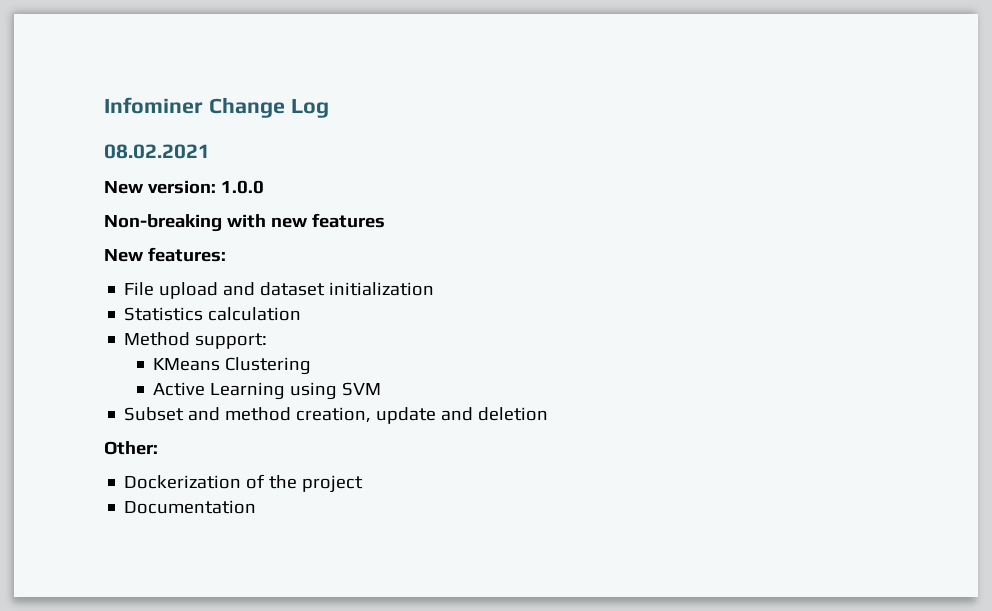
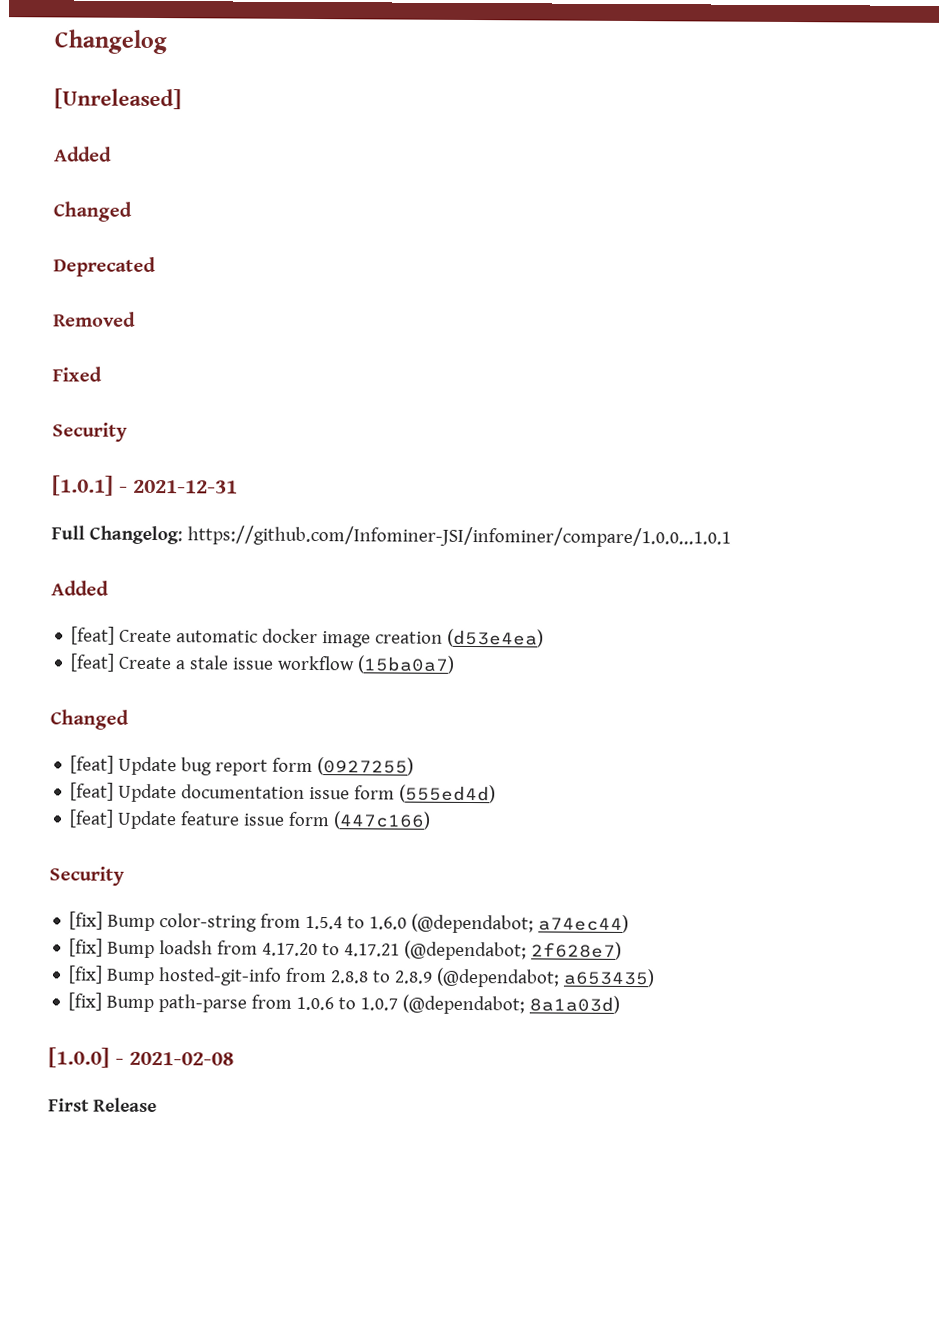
- Infominer Change Log
- 08.02.2021
- New version: 1.0.0
- Non-breaking with new features
- New features:
- File upload and dataset initialization
- Statistics calculation
- Method support:
- KMeans Clustering
- Active Learning using SVM
- Subset and method creation, update and deletion
- Other:
- Dockerization of the project
- Documentation
+ Changelog
+ [Unreleased]
+ Added
+ Changed
+ Deprecated
+ Removed
+ Fixed
+ Security
+ [1.0.1] - 2021-12-31
+ Full Changelog: https://github.com/Infominer-JSI/infominer/compare/1.0.0...1.0.1
+ Added
+ [feat] Create automatic docker image creation (d53e4ea)
+ [feat] Create a stale issue workflow (15ba0a7)
+ Changed
+ [feat] Update bug report form (0927255)
+ [feat] Update documentation issue form (555ed4d)
+ [feat] Update feature issue form (447c166)
+ Security
+ [fix] Bump color-string from 1.5.4 to 1.6.0 (@dependabot; a74ec44)
+ [fix] Bump loadsh from 4.17.20 to 4.17.21 (@dependabot; 2f628e7)
+ [fix] Bump hosted-git-info from 2.8.8 to 2.8.9 (@dependabot; a653435)
+ [fix] Bump path-parse from 1.0.6 to 1.0.7 (@dependabot; 8a1a03d)
+ [1.0.0] - 2021-02-08
+ First Release

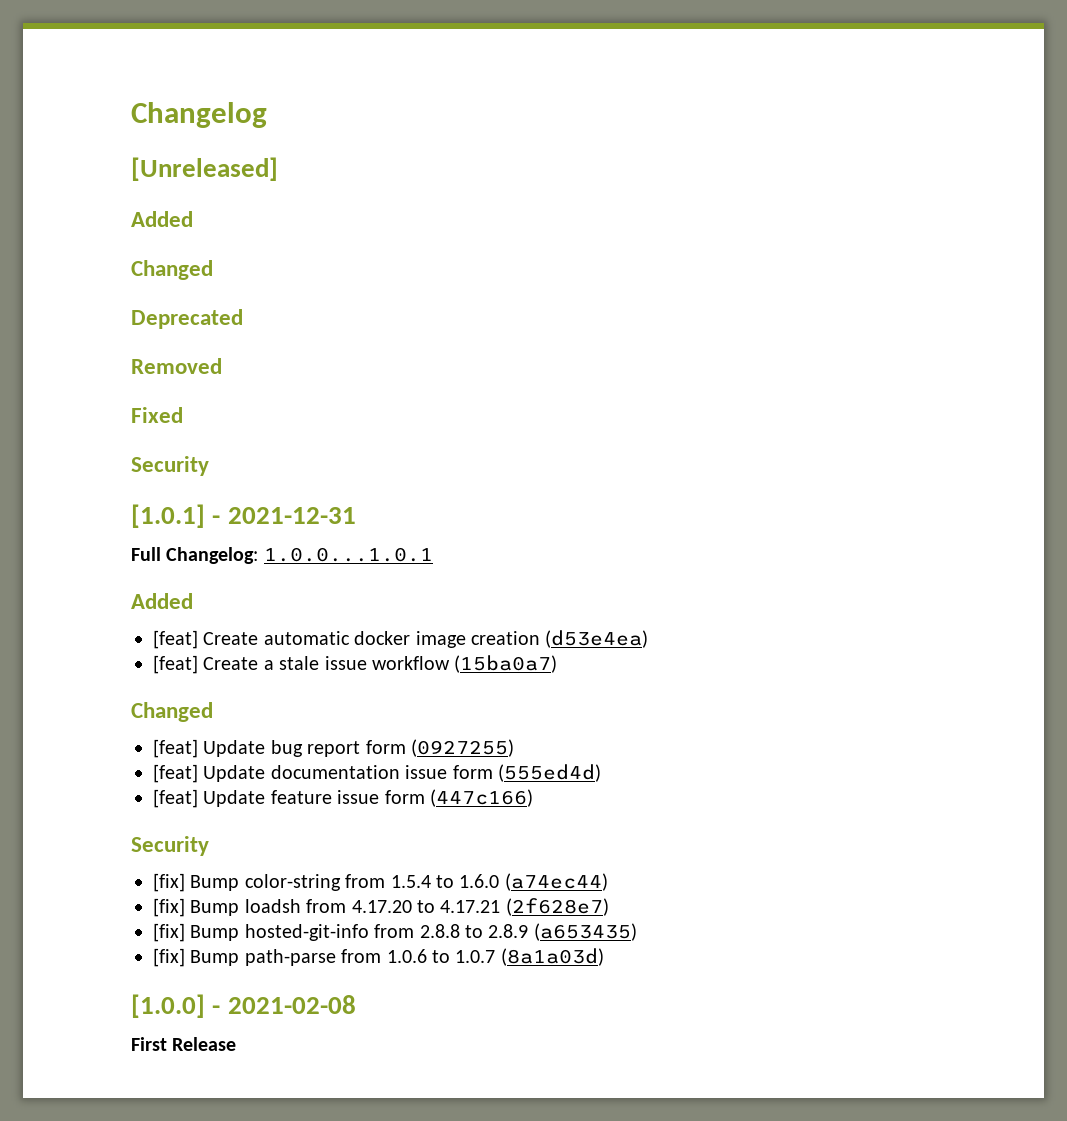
- Full Changelog: https://github.com/Infominer-JSI/infominer/compare/1.0.0...1.0.1
+ Full Changelog: 1.0.0...1.0.1
- [fix] Bump color-string from 1.5.4 to 1.6.0 (@dependabot; a74ec44)
+ [fix] Bump color-string from 1.5.4 to 1.6.0 (a74ec44)
- [fix] Bump loadsh from 4.17.20 to 4.17.21 (@dependabot; 2f628e7)
+ [fix] Bump loadsh from 4.17.20 to 4.17.21 (2f628e7)
- [fix] Bump hosted-git-info from 2.8.8 to 2.8.9 (@dependabot; a653435)
+ [fix] Bump hosted-git-info from 2.8.8 to 2.8.9 (a653435)
- [fix] Bump path-parse from 1.0.6 to 1.0.7 (@dependabot; 8a1a03d)
+ [fix] Bump path-parse from 1.0.6 to 1.0.7 (8a1a03d)

